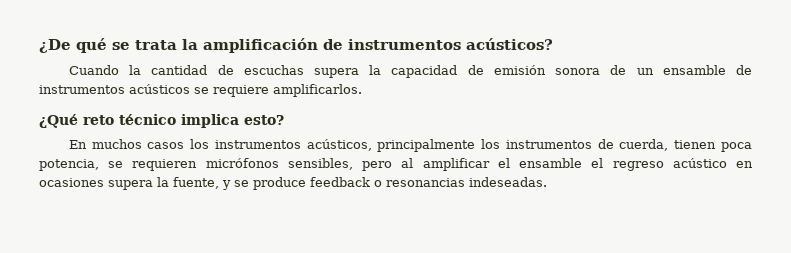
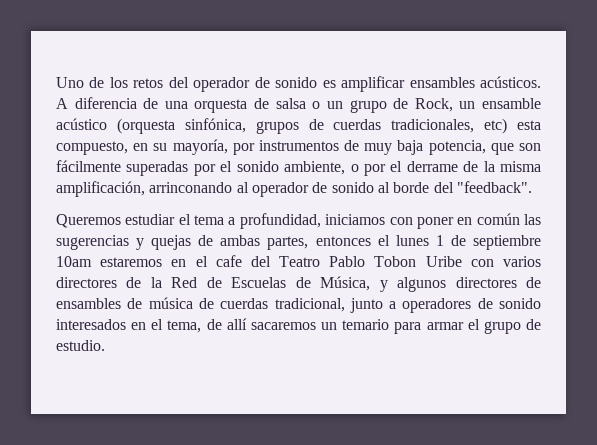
- ¿De qué se trata la amplificación de instrumentos acústicos?
- Cuando la cantidad de escuchas supera la capacidad de emisión sonora de un ensamble de instrumentos acústicos se requiere amplificarlos.
- ¿Qué reto técnico implica esto?
- En muchos casos los instrumentos acústicos, principalmente los instrumentos de cuerda, tienen poca potencia, se requieren micrófonos sensibles, pero al amplificar el ensamble el regreso acústico en ocasiones supera la fuente, y se produce feedback o resonancias indeseadas.
+ Uno de los retos del operador de sonido es amplificar ensambles acústicos. A diferencia de una orquesta de salsa o un grupo de Rock, un ensamble acústico (orquesta sinfónica, grupos de cuerdas tradicionales, etc) esta compuesto, en su mayoría, por instrumentos de muy baja potencia, que son fácilmente superadas por el sonido ambiente, o por el derrame de la misma amplificación, arrinconando al operador de sonido al borde del "feedback".
+ Queremos estudiar el tema a profundidad, iniciamos con poner en común las sugerencias y quejas de ambas partes, entonces el lunes 1 de septiembre 10am estaremos en el cafe del Teatro Pablo Tobon Uribe con varios directores de la Red de Escuelas de Música, y algunos directores de ensambles de música de cuerdas tradicional, junto a operadores de sonido interesados en el tema, de allí sacaremos un temario para armar el grupo de estudio.

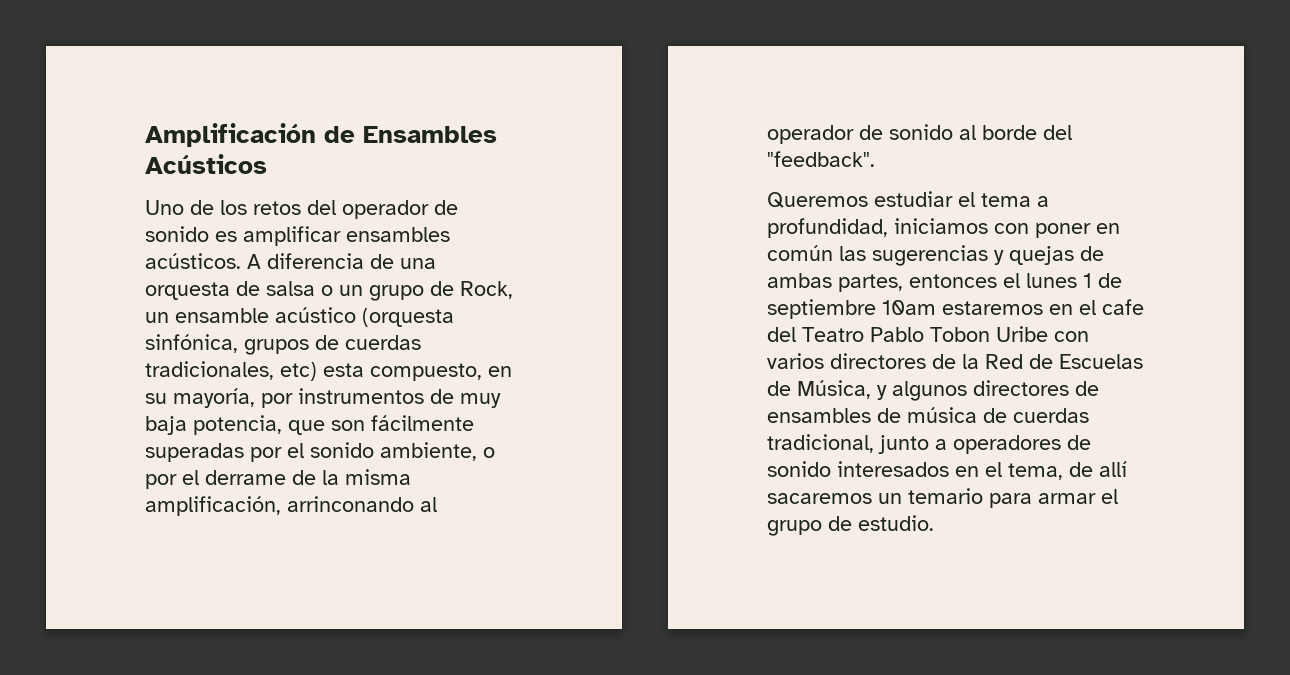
+ Amplificación de Ensambles Acústicos

